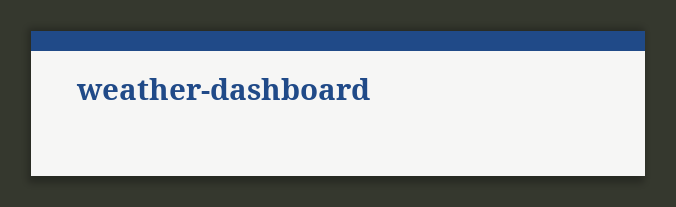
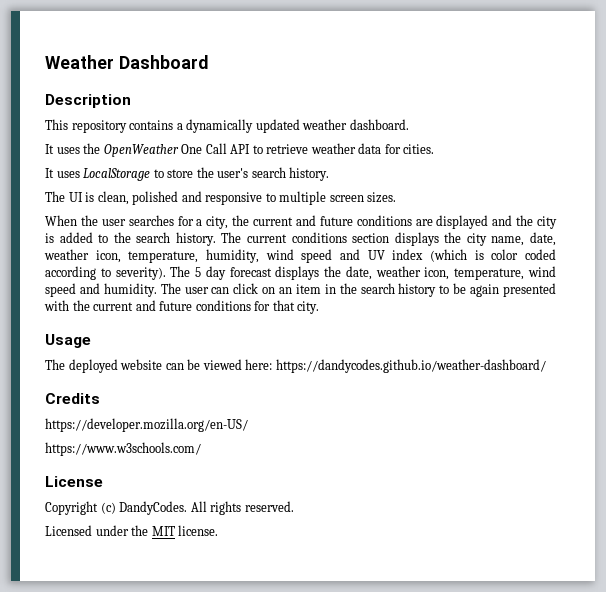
- weather-dashboard
+ Weather Dashboard
+ Description
+ This repository contains a dynamically updated weather dashboard.
+ It uses the OpenWeather One Call API to retrieve weather data for cities.
+ It uses LocalStorage to store the user's search history.
+ The UI is clean, polished and responsive to multiple screen sizes.
+ When the user searches for a city, the current and future conditions are displayed and the city is added to the search history. The current conditions section displays the city name, date, weather icon, temperature, humidity, wind speed and UV index (which is color coded according to severity). The 5 day forecast displays the date, weather icon, temperature, wind speed and humidity. The user can click on an item in the search history to be again presented with the current and future conditions for that city.
+ Usage
+ The deployed website can be viewed here: https://dandycodes.github.io/weather-dashboard/
+ Credits
+ https://developer.mozilla.org/en-US/
+ https://www.w3schools.com/
+ License
+ Copyright (c) DandyCodes. All rights reserved.
+ Licensed under the MIT license.

